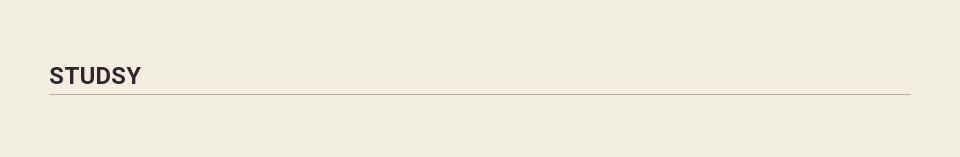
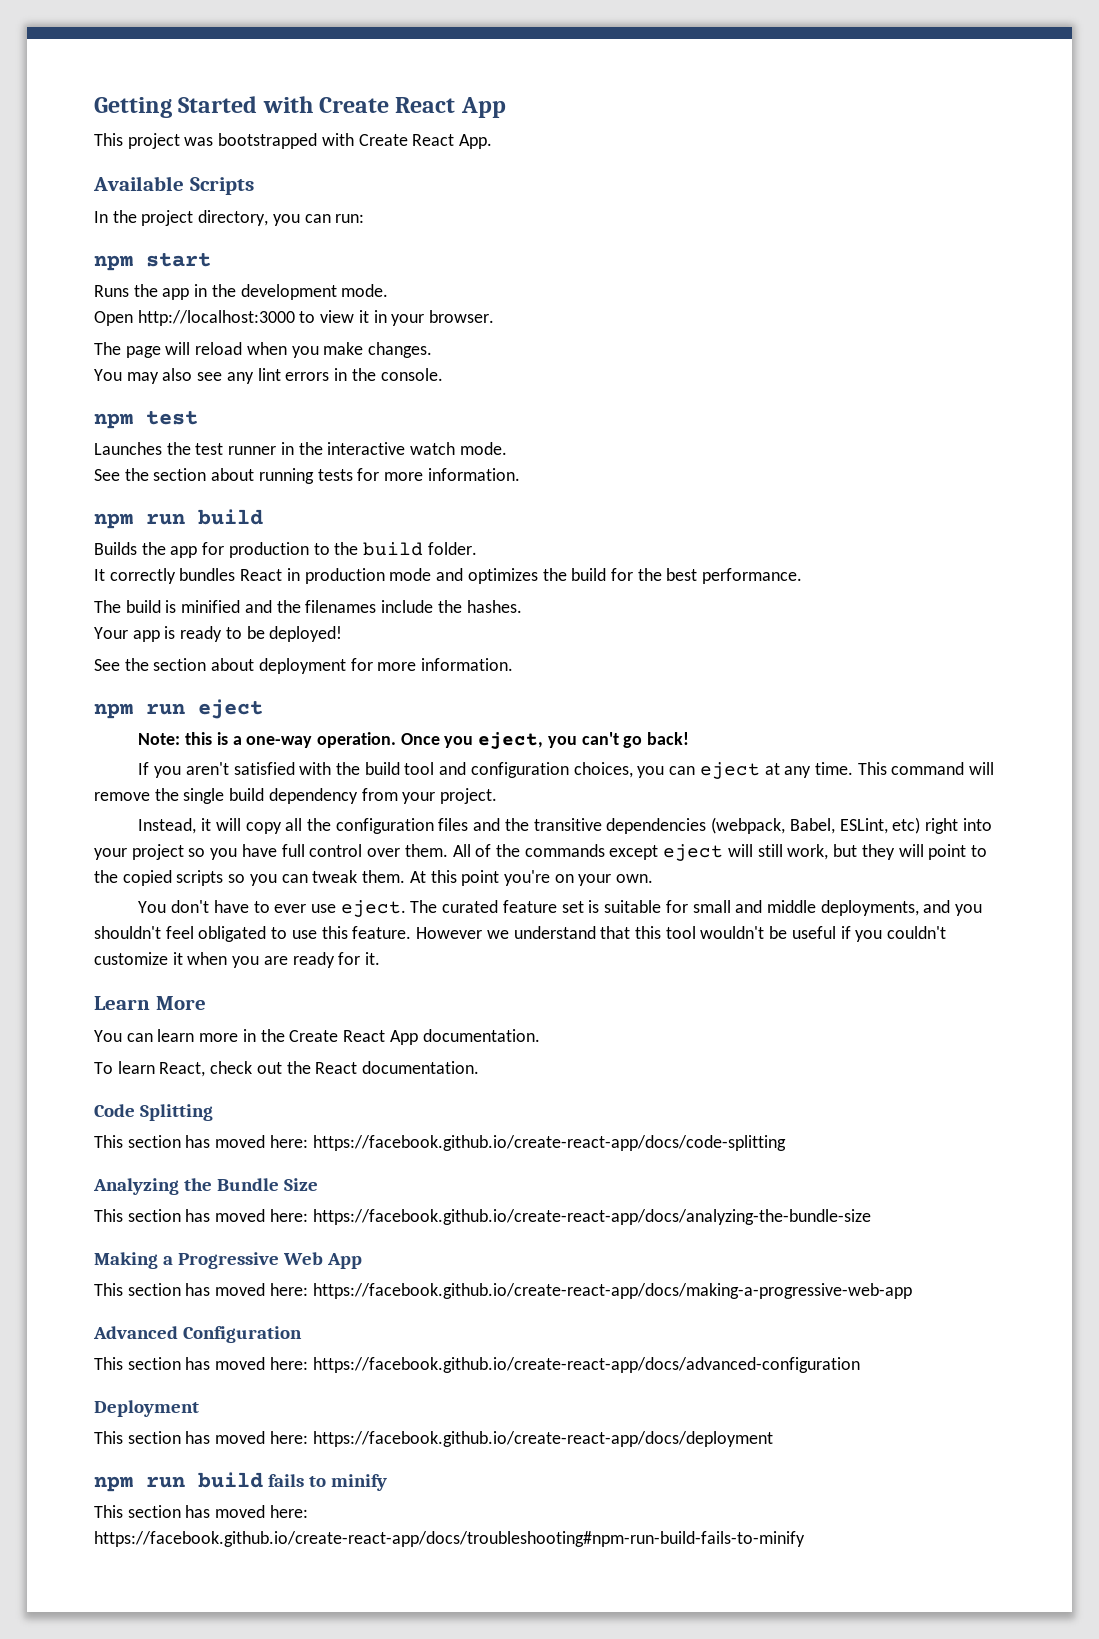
- STUDSY
+ Getting Started with Create React App
+ This project was bootstrapped with Create React App.
+ Available Scripts
+ In the project directory, you can run:
+ npm start
+ Runs the app in the development mode.
+ Open http://localhost:3000 to view it in your browser.
+ The page will reload when you make changes.
+ You may also see any lint errors in the console.
+ npm test
+ Launches the test runner in the interactive watch mode.
+ See the section about running tests for more information.
+ npm run build
+ Builds the app for production to the build folder.
+ It correctly bundles React in production mode and optimizes the build for the best performance.
+ The build is minified and the filenames include the hashes.
+ Your app is ready to be deployed!
+ See the section about deployment for more information.
+ npm run eject
+ Note: this is a one-way operation. Once you eject, you can't go back!
+ If you aren't satisfied with the build tool and configuration choices, you can eject at any time. This command will remove the single build dependency from your project.
+ Instead, it will copy all the configuration files and the transitive dependencies (webpack, Babel, ESLint, etc) right into your project so you have full control over them. All of the commands except eject will still work, but they will point to the copied scripts so you can tweak them. At this point you're on your own.
+ You don't have to ever use eject. The curated feature set is suitable for small and middle deployments, and you shouldn't feel obligated to use this feature. However we understand that this tool wouldn't be useful if you couldn't customize it when you are ready for it.
+ Learn More
+ You can learn more in the Create React App documentation.
+ To learn React, check out the React documentation.
+ Code Splitting
+ This section has moved here: https://facebook.github.io/create-react-app/docs/code-splitting
+ Analyzing the Bundle Size
+ This section has moved here: https://facebook.github.io/create-react-app/docs/analyzing-the-bundle-size
+ Making a Progressive Web App
+ This section has moved here: https://facebook.github.io/create-react-app/docs/making-a-progressive-web-app
+ Advanced Configuration
+ This section has moved here: https://facebook.github.io/create-react-app/docs/advanced-configuration
+ Deployment
+ This section has moved here: https://facebook.github.io/create-react-app/docs/deployment
+ npm run build fails to minify
+ This section has moved here: https://facebook.github.io/create-react-app/docs/troubleshooting#npm-run-build-fails-to-minify

